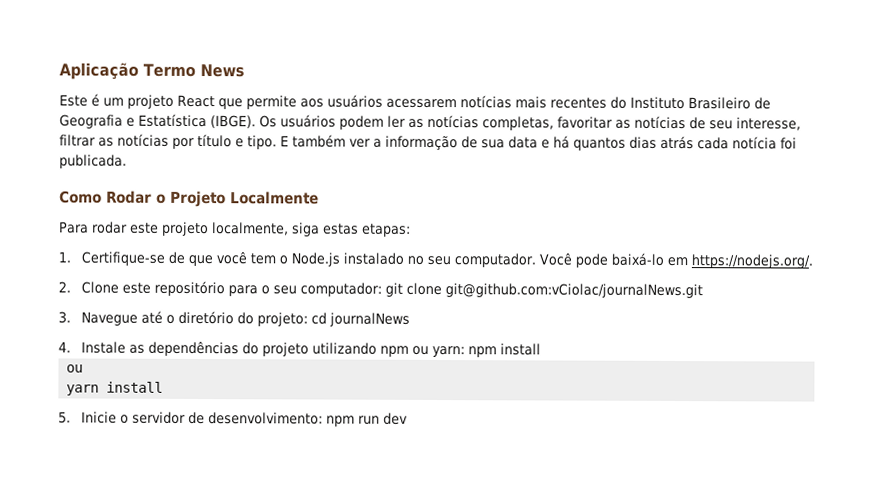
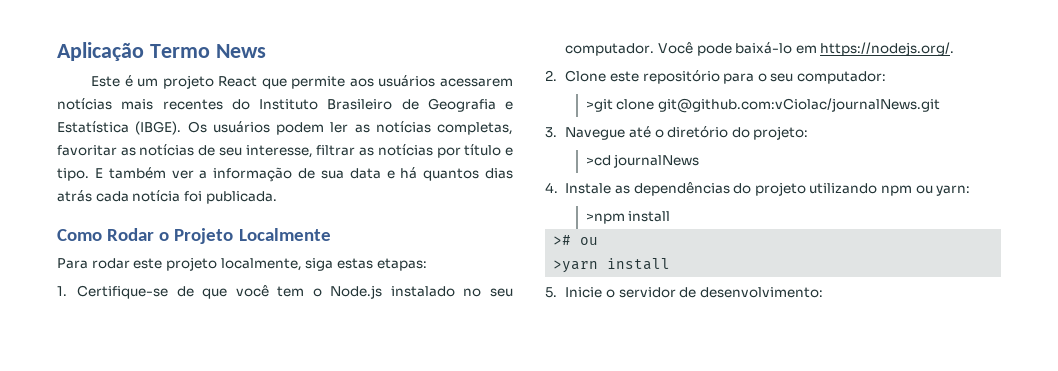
- 2. Clone este repositório para o seu computador: git clone git@github.com:vCiolac/journalNews.git
+ 2. Clone este repositório para o seu computador:
+ >git clone git@github.com:vCiolac/journalNews.git
- 3. Navegue até o diretório do projeto: cd journalNews
+ 3. Navegue até o diretório do projeto:
+ >cd journalNews
- 4. Instale as dependências do projeto utilizando npm ou yarn: npm install
- ou
+ 4. Instale as dependências do projeto utilizando npm ou yarn:
+ >npm install
+ ># ou
- yarn install
+ >yarn install
- 5. Inicie o servidor de desenvolvimento: npm run dev
+ 5. Inicie o servidor de desenvolvimento:

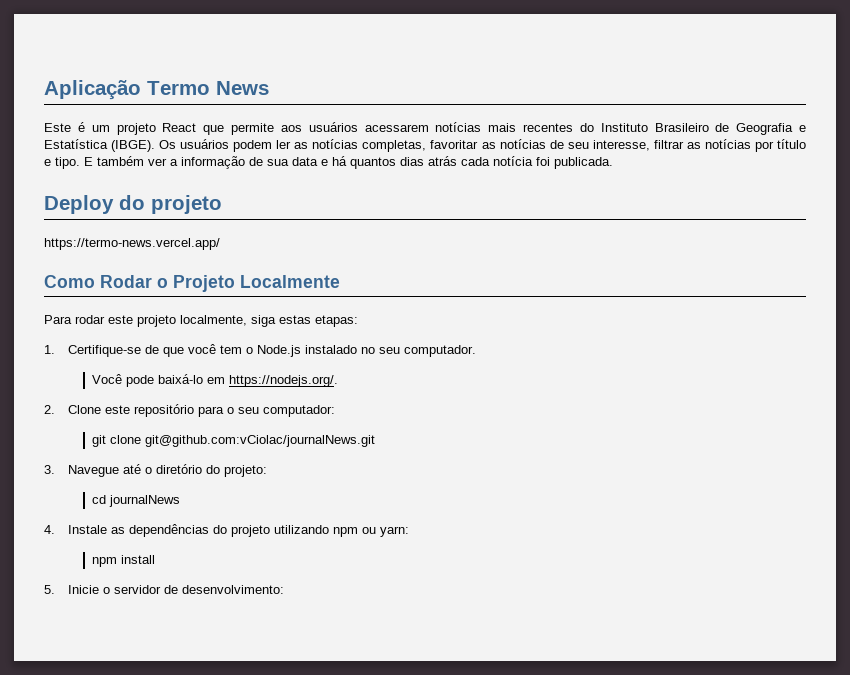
+ Deploy do projeto
+ https://termo-news.vercel.app/
- 1. Certifique-se de que você tem o Node.js instalado no seu computador. Você pode baixá-lo em https://nodejs.org/.
+ 1. Certifique-se de que você tem o Node.js instalado no seu computador.
+ Você pode baixá-lo em https://nodejs.org/.
- >git clone git@github.com:vCiolac/journalNews.git
+ git clone git@github.com:vCiolac/journalNews.git
- >cd journalNews
+ cd journalNews
- >npm install
- ># ou
- >yarn install
+ npm install

